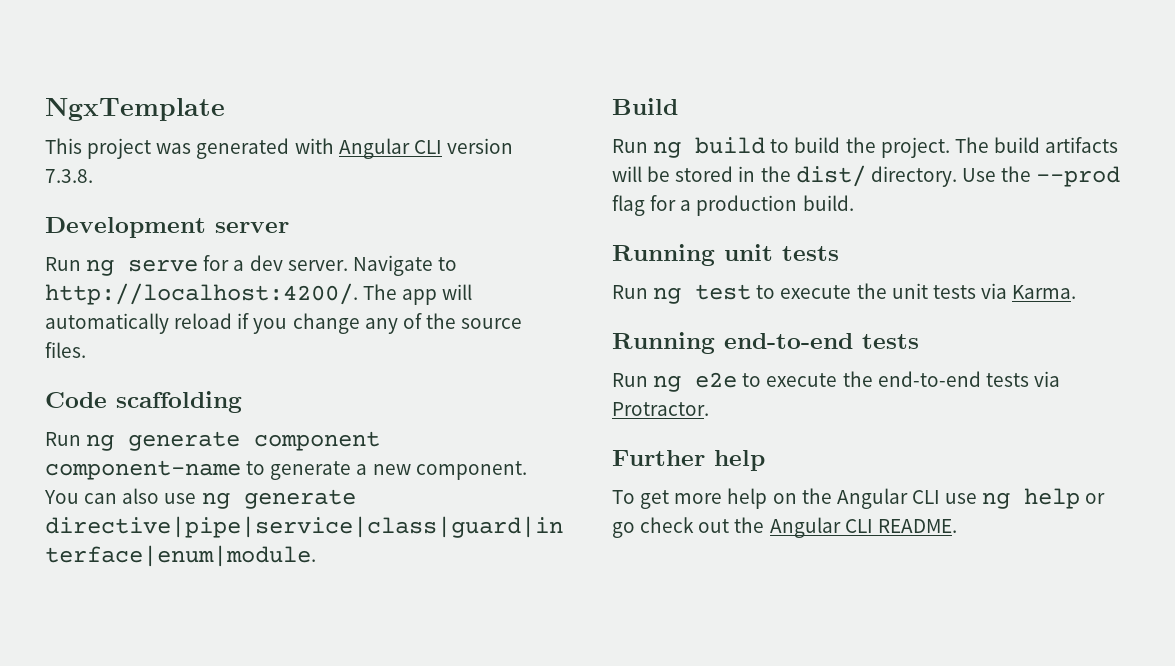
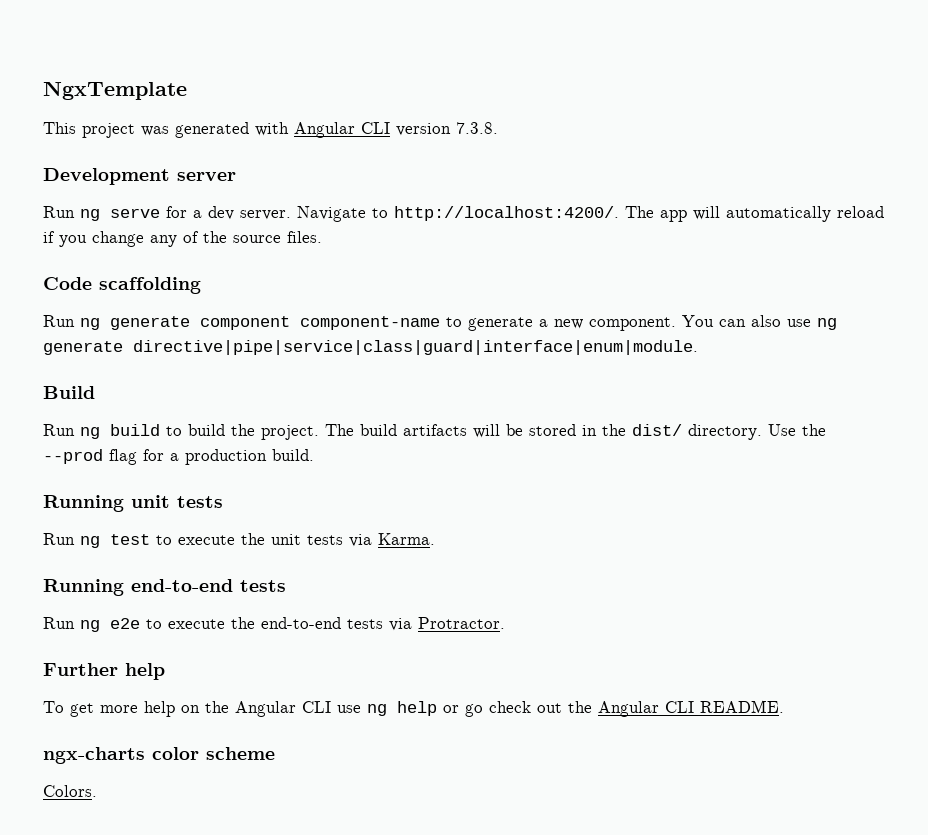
+ ngx-charts color scheme
+ Colors.

